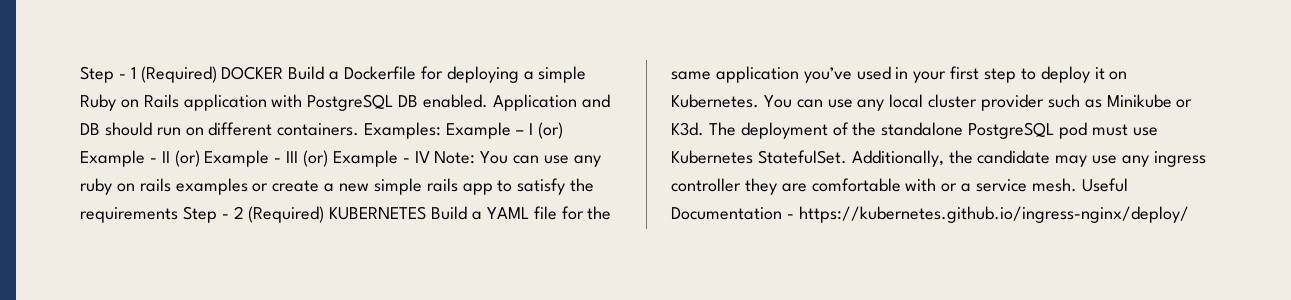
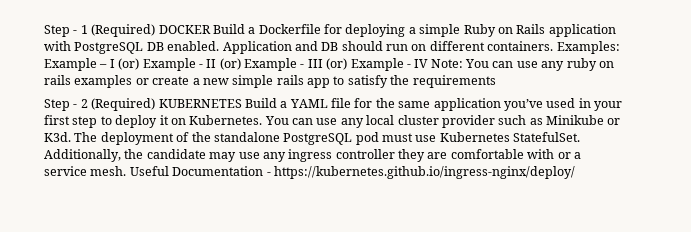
- Examples: Example – I (or) Example - II (or) Example - III (or) Example - IV Note: You can use any ruby on rails examples or create a new simple rails app to satisfy the requirements Step - 2 (Required) KUBERNETES Build a YAML file for the same application you’ve used in your first step to deploy it on Kubernetes.
+ Examples: Example – I (or) Example - II (or) Example - III (or) Example - IV Note: You can use any ruby on rails examples or create a new simple rails app to satisfy the requirements
+ Step - 2 (Required) KUBERNETES Build a YAML file for the same application you’ve used in your first step to deploy it on Kubernetes.

